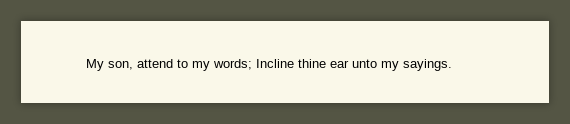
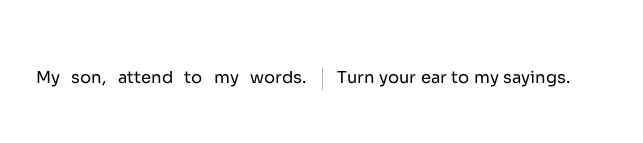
- My son, attend to my words; Incline thine ear unto my sayings.
+ My son, attend to my words. Turn your ear to my sayings.

